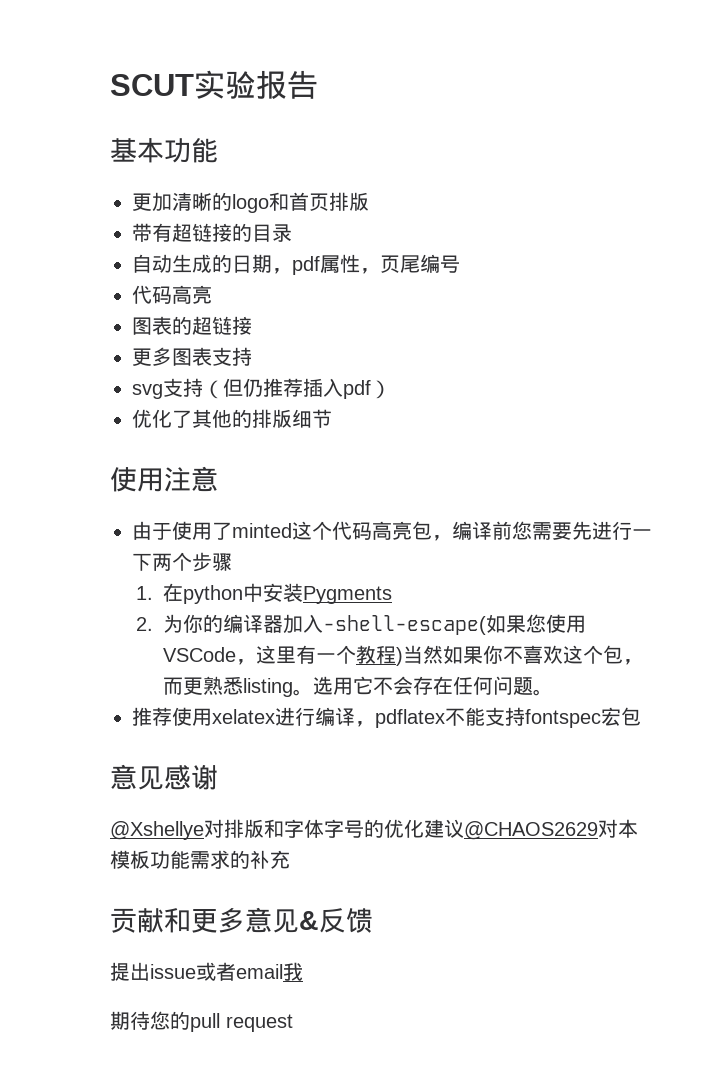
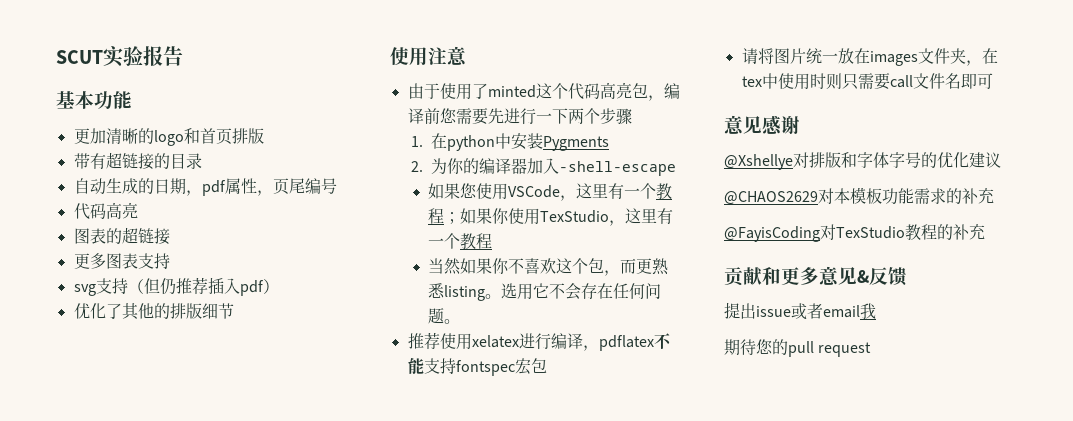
- 2.为你的编译器加入-shell-escape(如果您使用VSCode，这里有一个教程)当然如果你不喜欢这个包，而更熟悉listing。
+ 2.为你的编译器加入-shell-escape
+ 如果您使用VSCode，这里有一个教程；如果你使用TexStudio，这里有一个教程
+ 当然如果你不喜欢这个包，而更熟悉listing。
+ 请将图片统一放在images文件夹，在tex中使用时则只需要call文件名即可
- @Xshellye对排版和字体字号的优化建议@CHAOS2629对本模板功能需求的补充
+ @Xshellye对排版和字体字号的优化建议
+ @CHAOS2629对本模板功能需求的补充
+ @FayisCoding对TexStudio教程的补充

